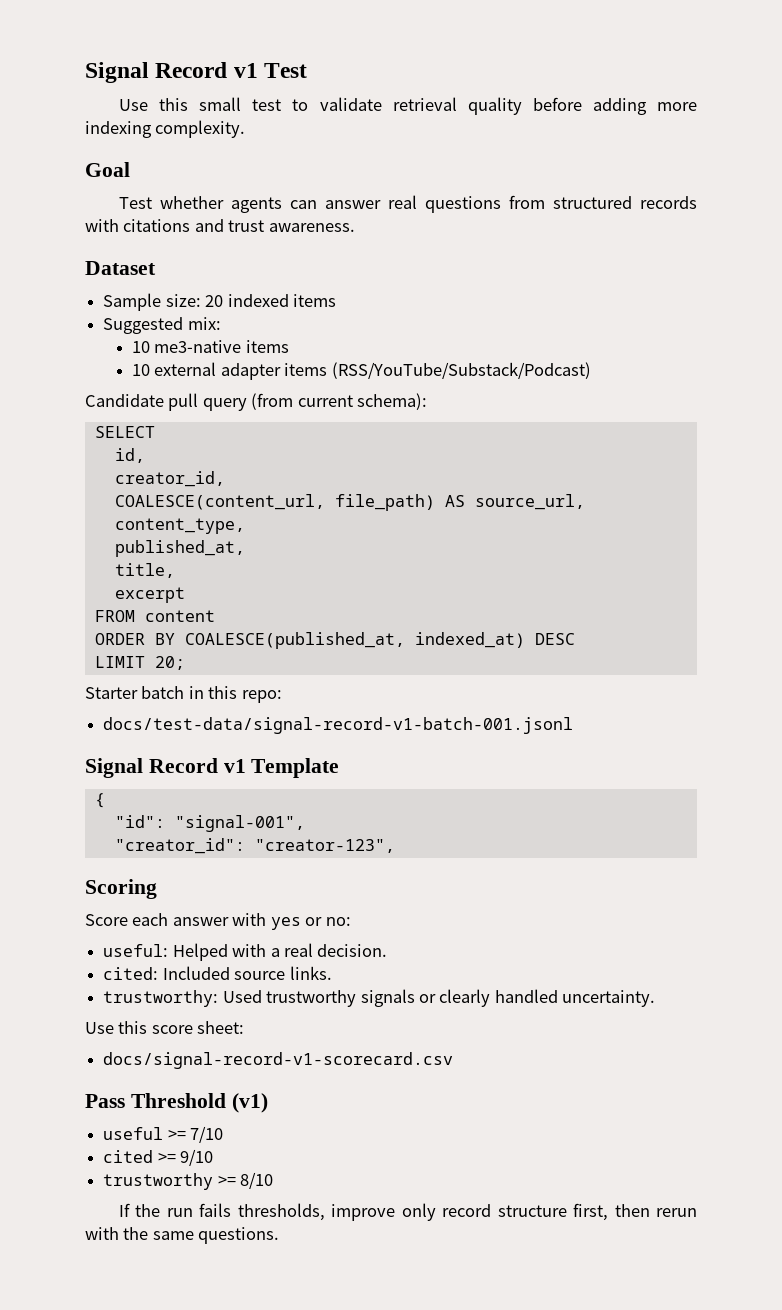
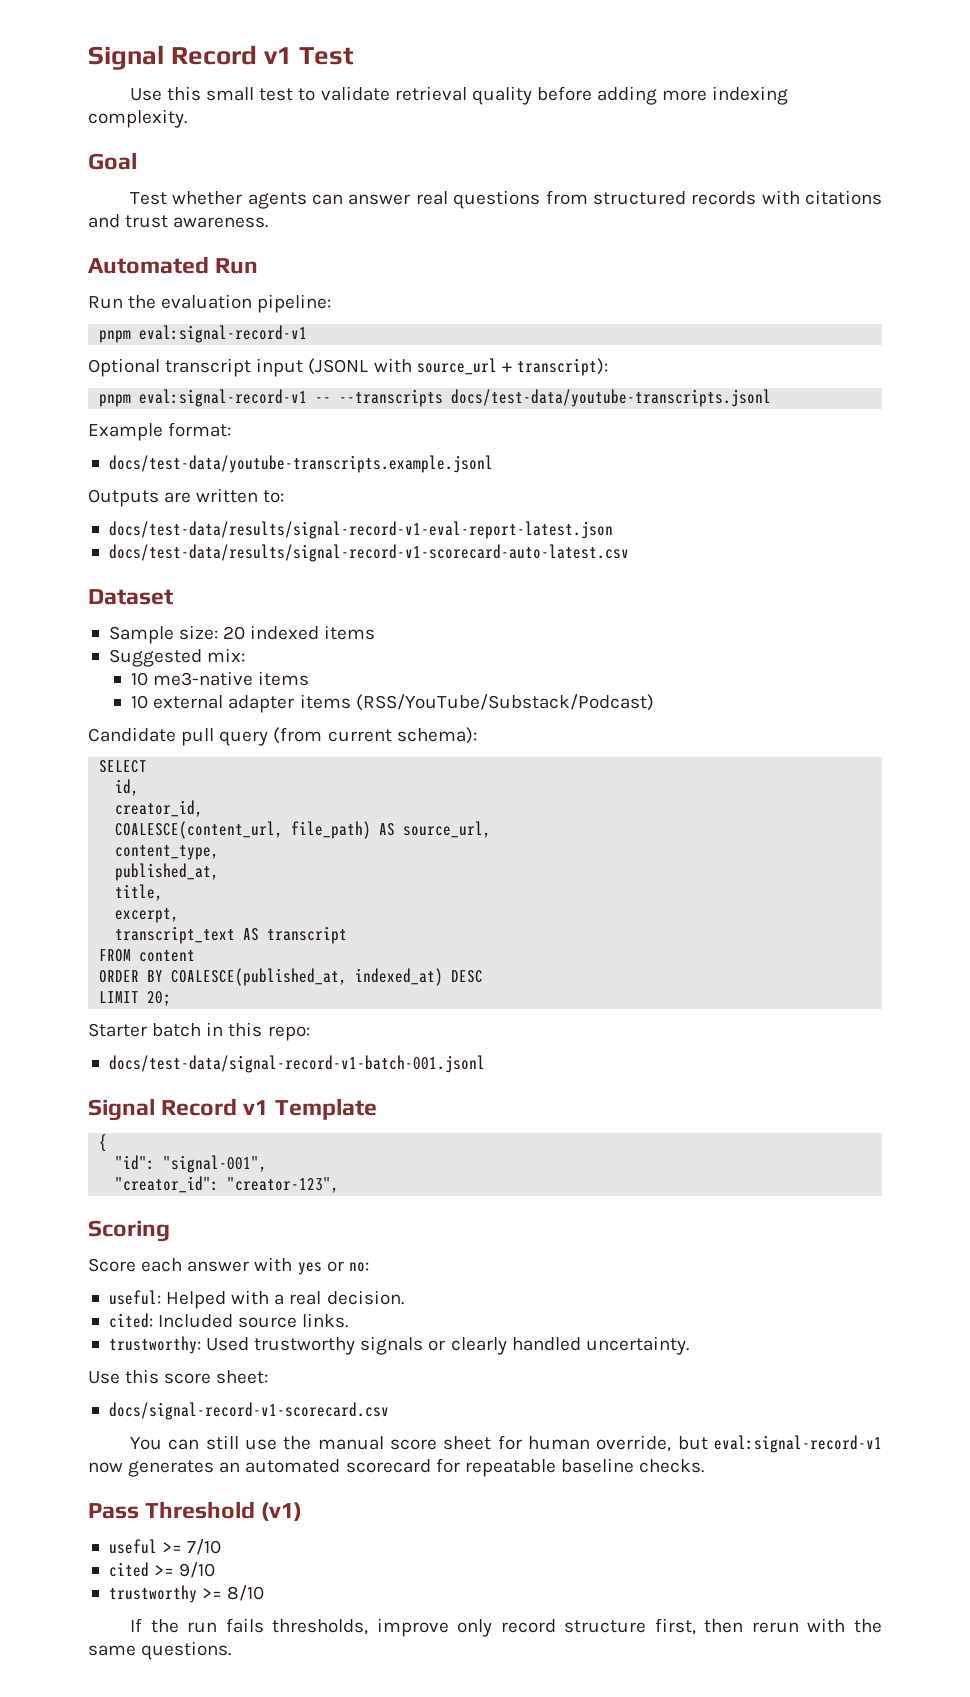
+ Automated Run
+ Run the evaluation pipeline:
+ pnpm eval:signal-record-v1
+ Optional transcript input (JSONL with source_url + transcript):
+ pnpm eval:signal-record-v1 -- --transcripts docs/test-data/youtube-transcripts.jsonl
+ Example format:
+ docs/test-data/youtube-transcripts.example.jsonl
+ Outputs are written to:
+ docs/test-data/results/signal-record-v1-eval-report-latest.json
+ docs/test-data/results/signal-record-v1-scorecard-auto-latest.csv
- excerpt
+ excerpt,
+ transcript_text AS transcript
+ You can still use the manual score sheet for human override, but eval:signal-record-v1 now generates an automated scorecard for repeatable baseline checks.

